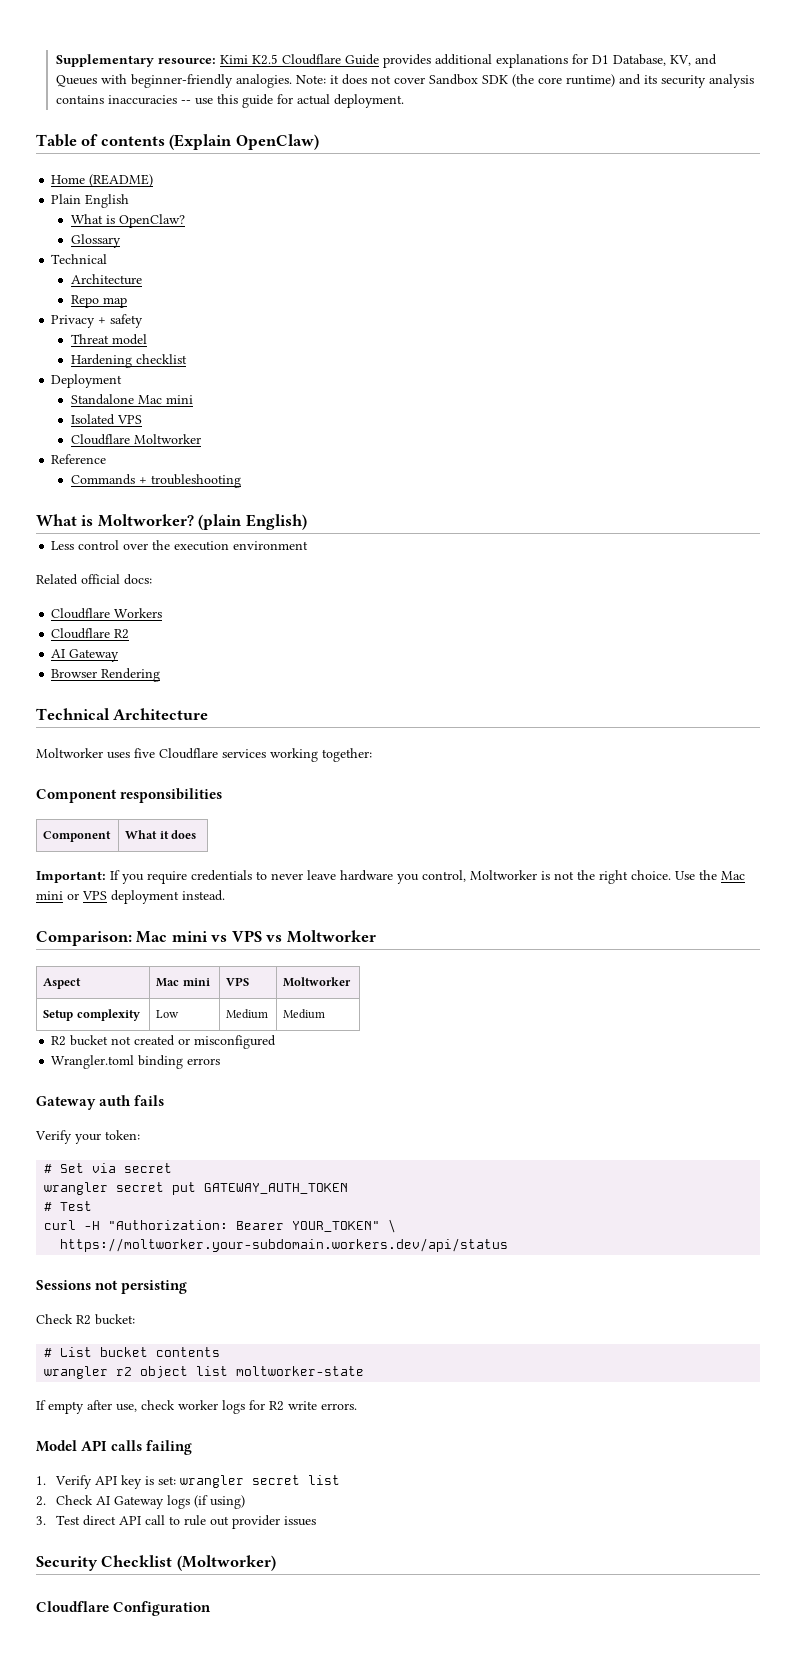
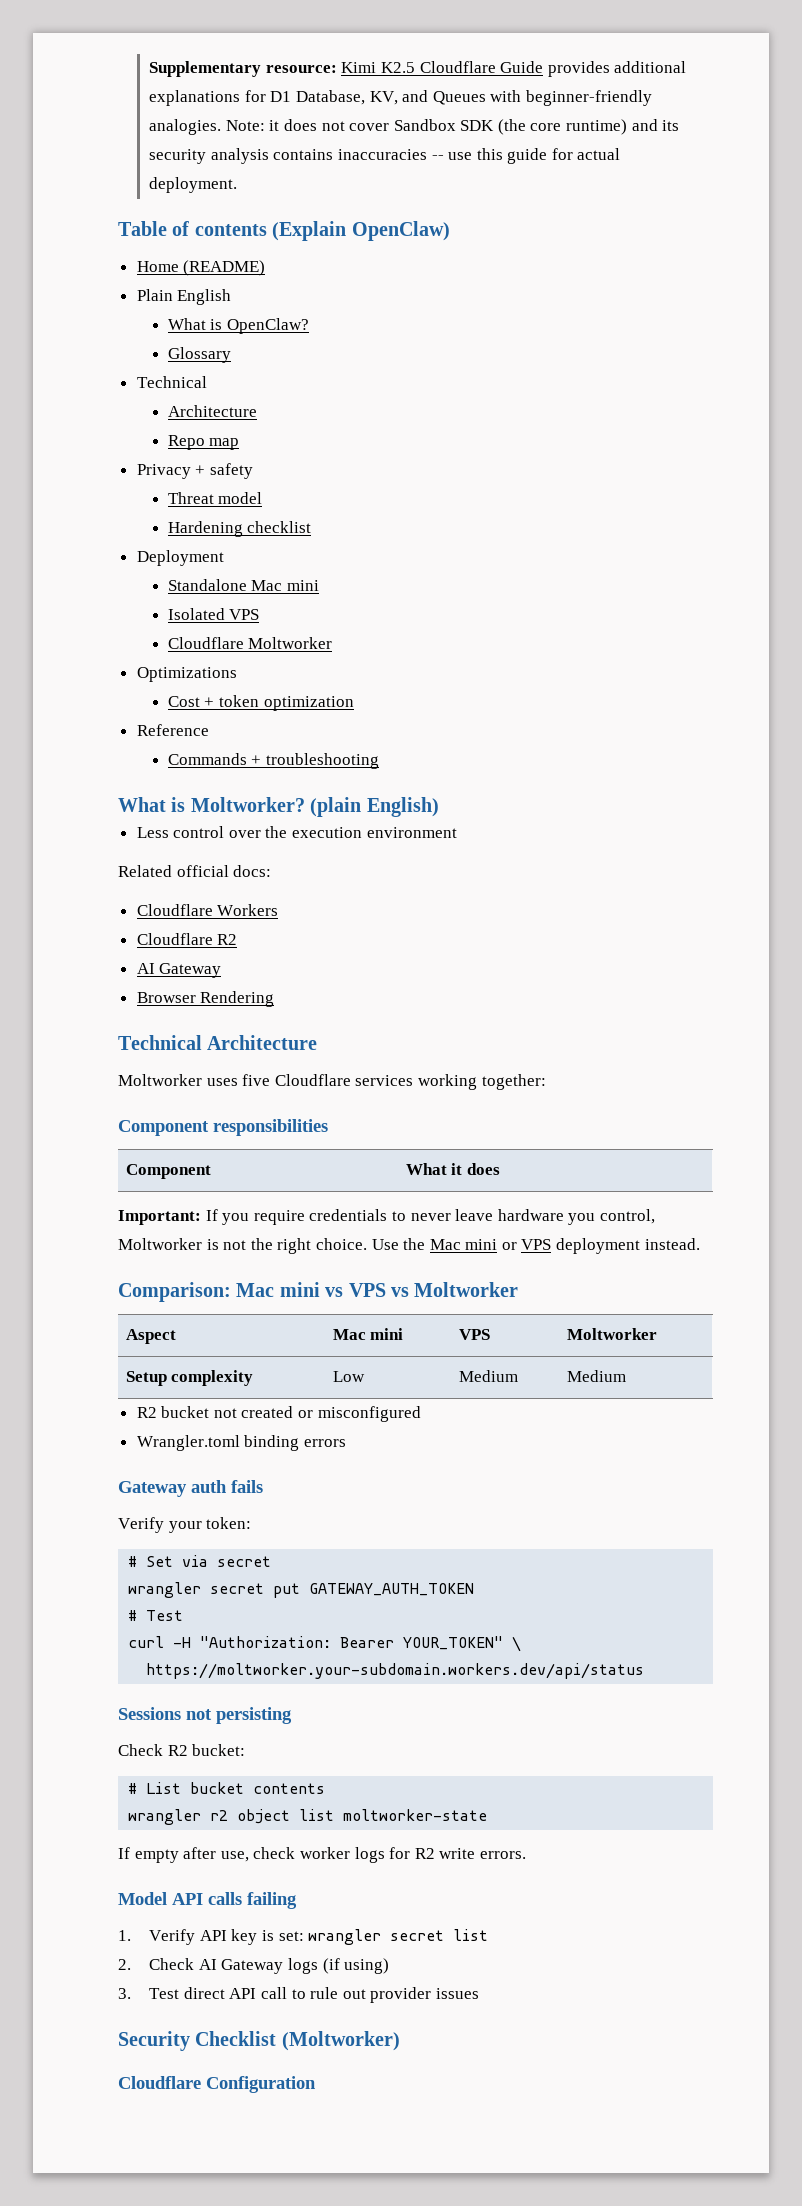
+ Optimizations
+ Cost + token optimization

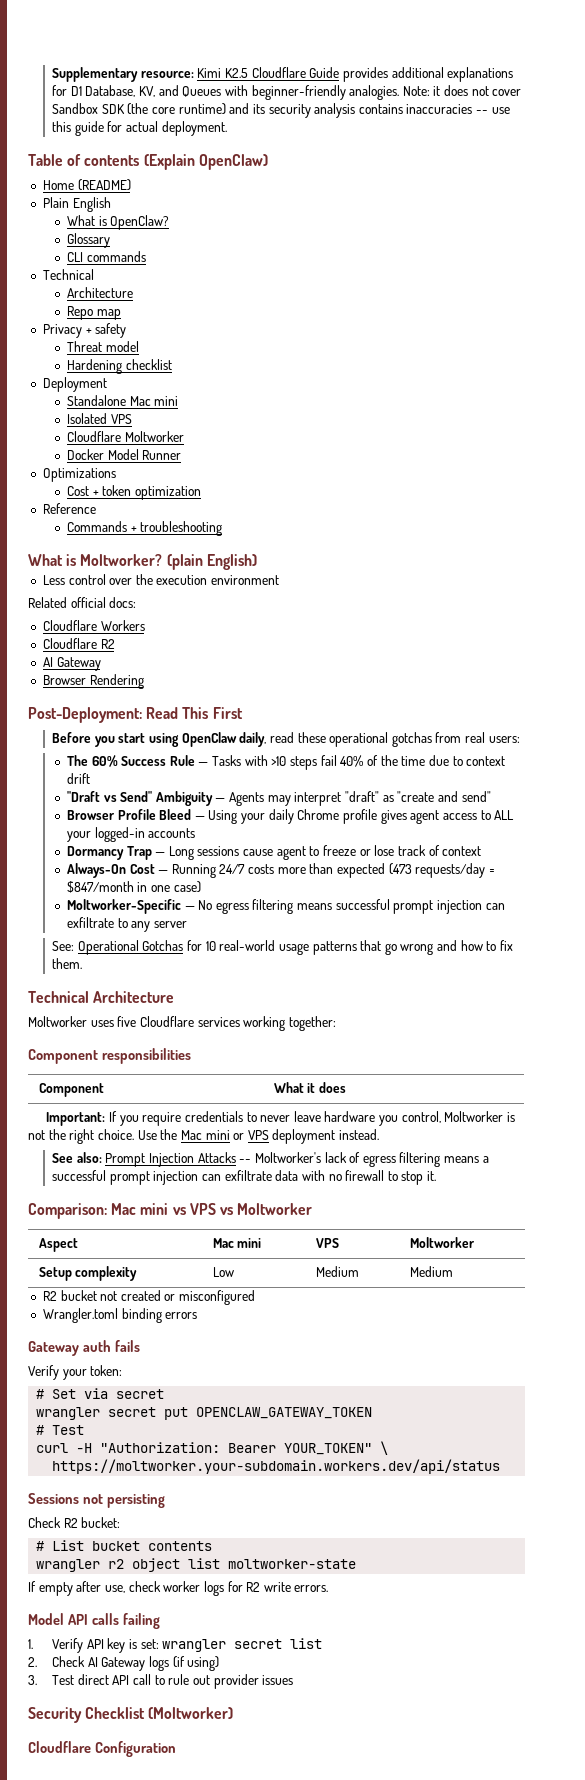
+ CLI commands
+ Docker Model Runner
+ Post-Deployment: Read This First
+ Before you start using OpenClaw daily, read these operational gotchas from real users:
+ The 60% Success Rule — Tasks with >10 steps fail 40% of the time due to context drift
+ "Draft vs Send" Ambiguity — Agents may interpret "draft" as "create and send"
+ Browser Profile Bleed — Using your daily Chrome profile gives agent access to ALL your logged-in accounts
+ Dormancy Trap — Long sessions cause agent to freeze or lose track of context
+ Always-On Cost — Running 24/7 costs more than expected (473 requests/day = $847/month in one case)
+ Moltworker-Specific — No egress filtering means successful prompt injection can exfiltrate to any server
+ See: Operational Gotchas for 10 real-world usage patterns that go wrong and how to fix them.
+ See also: Prompt Injection Attacks -- Moltworker's lack of egress filtering means a successful prompt injection can exfiltrate data with no firewall to stop it.
- wrangler secret put GATEWAY_AUTH_TOKEN
+ wrangler secret put OPENCLAW_GATEWAY_TOKEN

